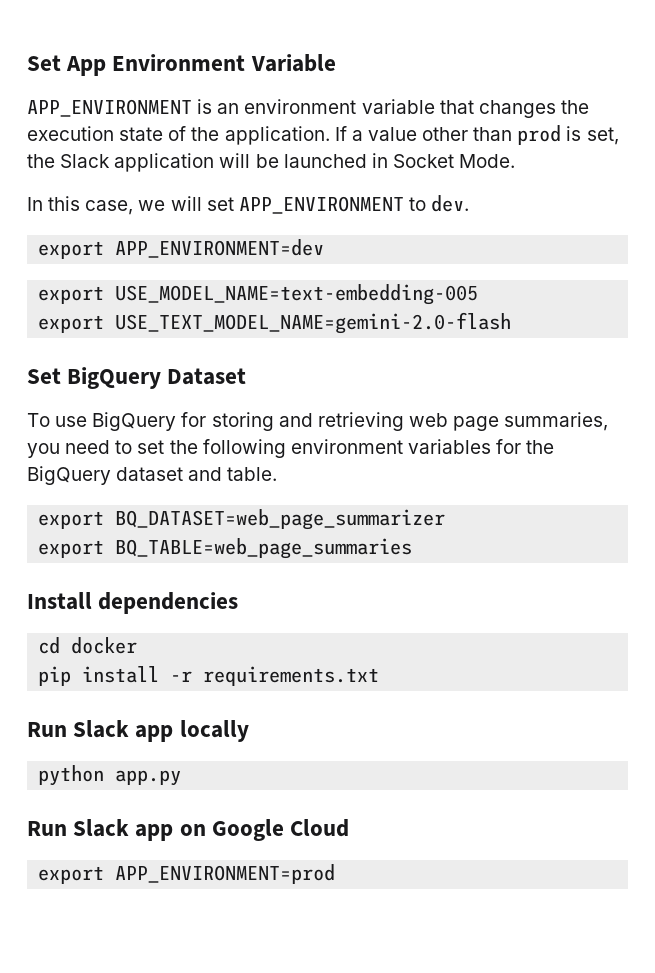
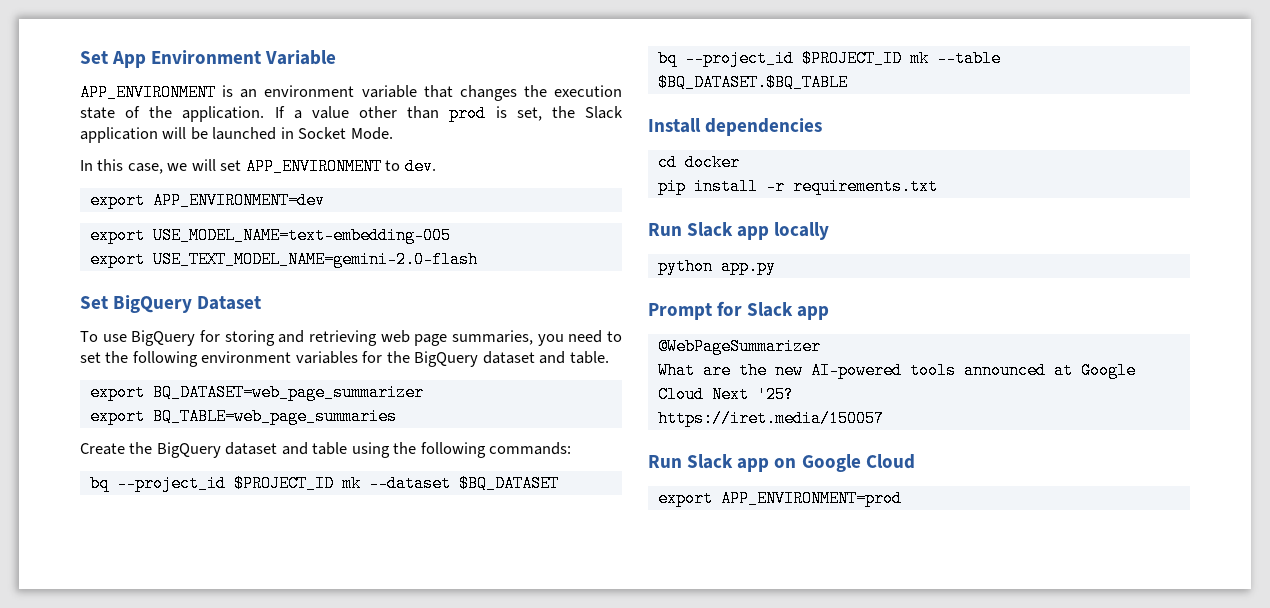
+ Create the BigQuery dataset and table using the following commands:
+ bq --project_id $PROJECT_ID mk --dataset $BQ_DATASET
+ bq --project_id $PROJECT_ID mk --table $BQ_DATASET.$BQ_TABLE
+ Prompt for Slack app
+ @WebPageSummarizer
+ What are the new AI-powered tools announced at Google Cloud Next '25?
+ https://iret.media/150057

